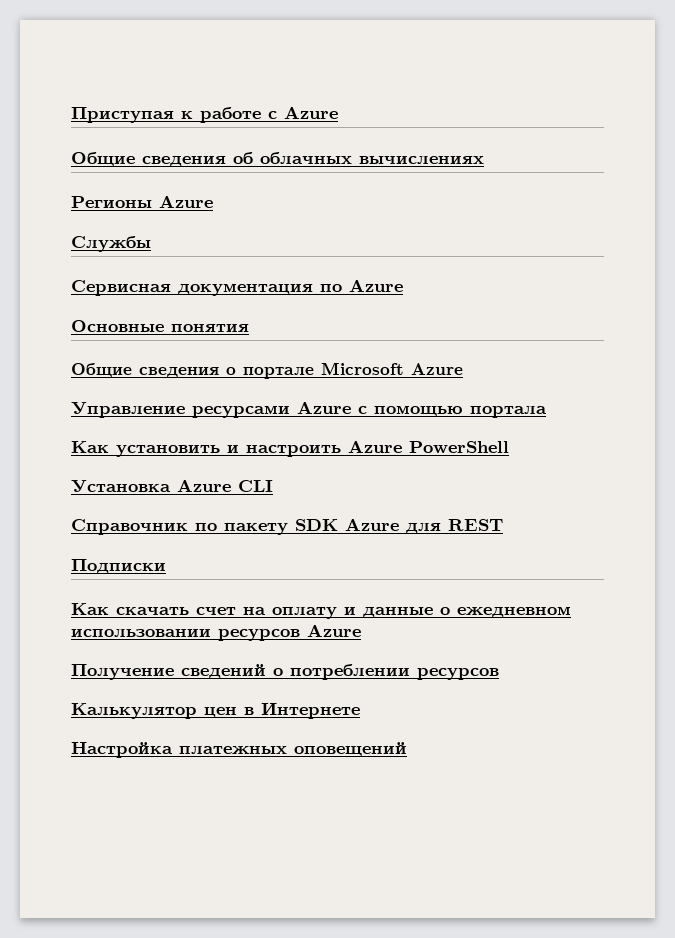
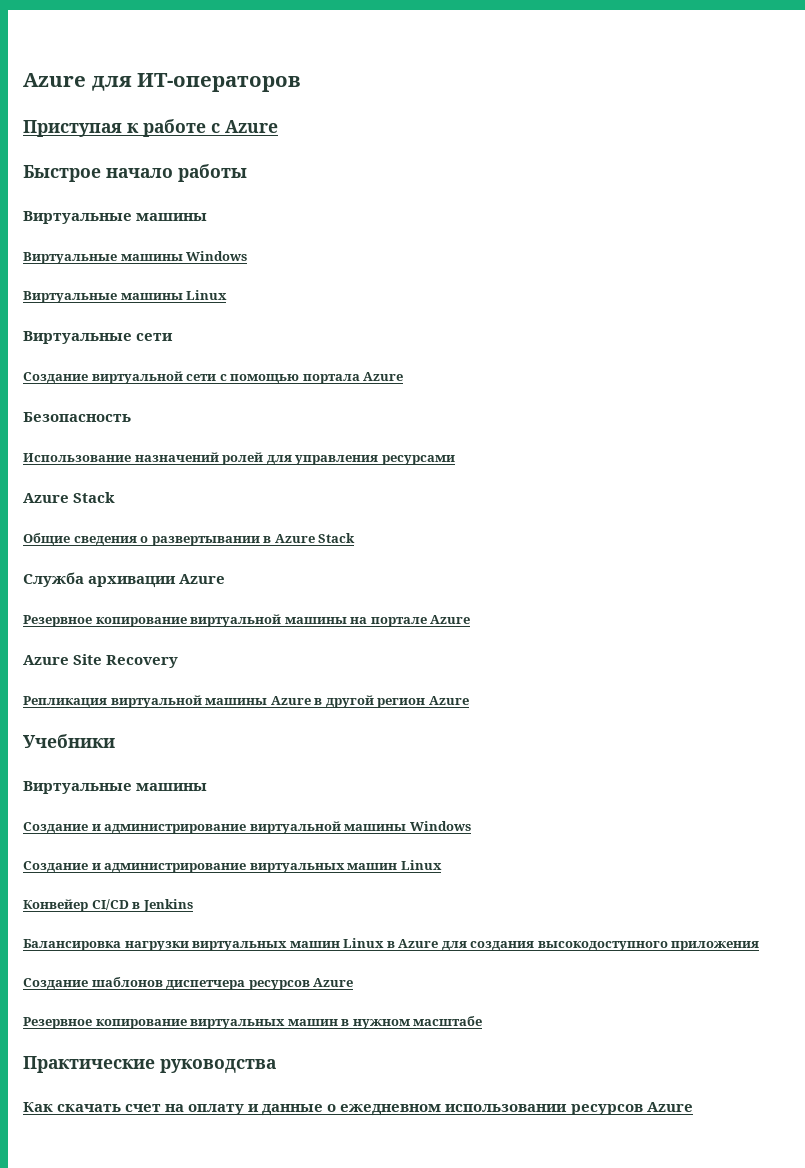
+ Azure для ИТ-операторов
- Общие сведения об облачных вычислениях
- Регионы Azure
- Службы
- Сервисная документация по Azure
- Основные понятия
+ Быстрое начало работы
+ Виртуальные машины
+ Виртуальные машины Windows
+ Виртуальные машины Linux
+ Виртуальные сети
+ Создание виртуальной сети с помощью портала Azure
+ Безопасность
+ Использование назначений ролей для управления ресурсами
+ Azure Stack
- Общие сведения о портале Microsoft Azure
- Управление ресурсами Azure с помощью портала
- Как установить и настроить Azure PowerShell
- Установка Azure CLI
- Справочник по пакету SDK Azure для REST
- Подписки
+ Общие сведения о развертывании в Azure Stack
+ Служба архивации Azure
+ Резервное копирование виртуальной машины на портале Azure
+ Azure Site Recovery
+ Репликация виртуальной машины Azure в другой регион Azure
+ Учебники
+ Виртуальные машины
+ Создание и администрирование виртуальной машины Windows
+ Создание и администрирование виртуальных машин Linux
+ Конвейер CI/CD в Jenkins
+ Балансировка нагрузки виртуальных машин Linux в Azure для создания высокодоступного приложения
+ Создание шаблонов диспетчера ресурсов Azure
+ Резервное копирование виртуальных машин в нужном масштабе
+ Практические руководства
- Получение сведений о потреблении ресурсов
- Калькулятор цен в Интернете
- Настройка платежных оповещений

